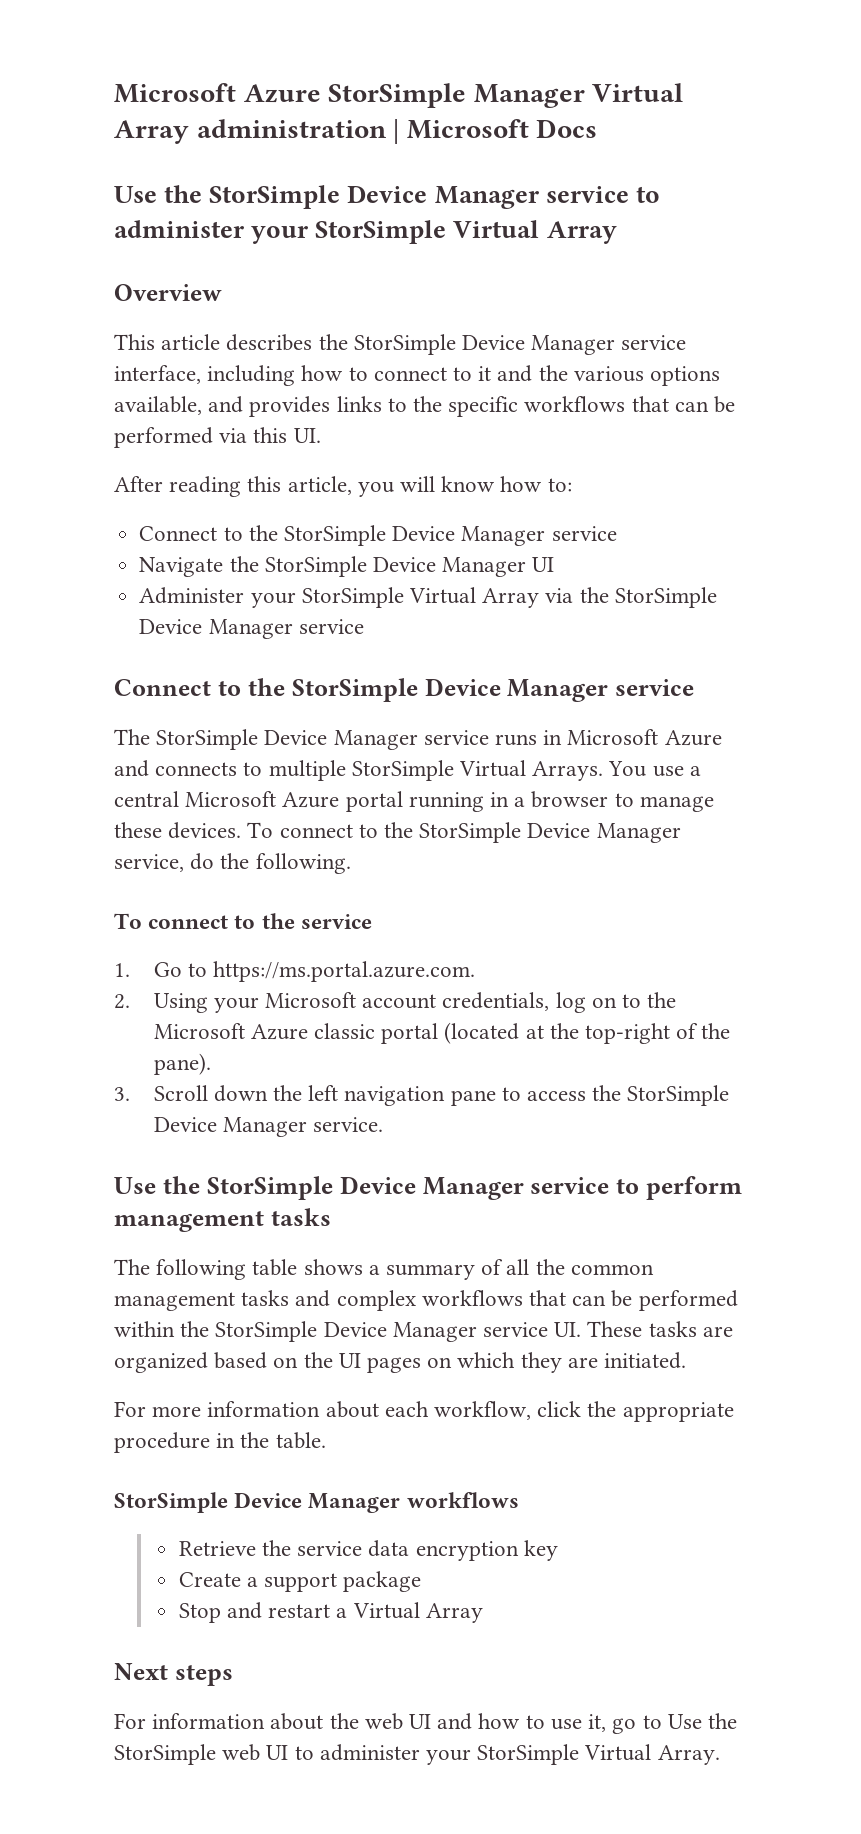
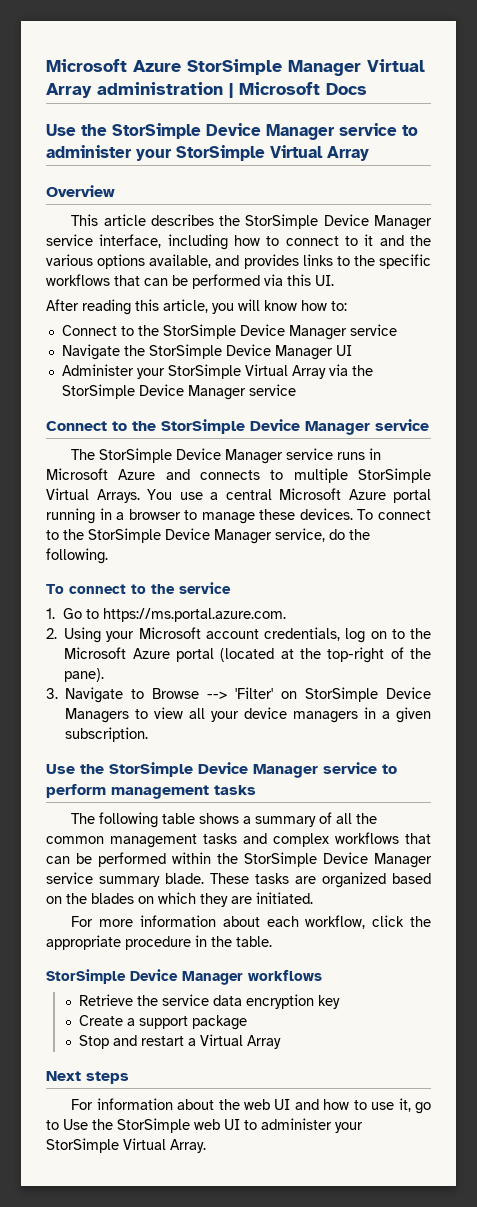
- 2. Using your Microsoft account credentials, log on to the Microsoft Azure classic portal (located at the top-right of the pane).
+ 2. Using your Microsoft account credentials, log on to the Microsoft Azure portal (located at the top-right of the pane).
- 3. Scroll down the left navigation pane to access the StorSimple Device Manager service.
+ 3. Navigate to Browse --> 'Filter' on StorSimple Device Managers to view all your device managers in a given subscription.
- The following table shows a summary of all the common management tasks and complex workflows that can be performed within the StorSimple Device Manager service UI. These tasks are organized based on the UI pages on which they are initiated.
+ The following table shows a summary of all the common management tasks and complex workflows that can be performed within the StorSimple Device Manager service summary blade. These tasks are organized based on the blades on which they are initiated.

